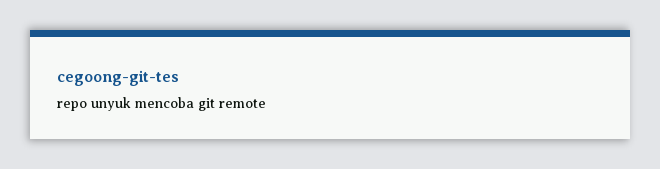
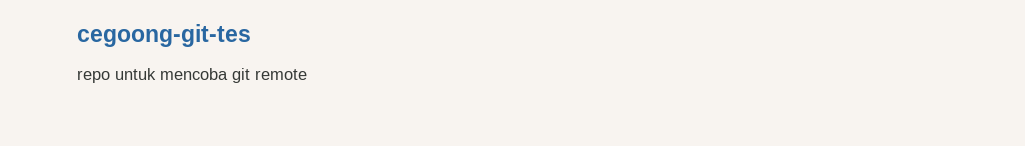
- repo unyuk mencoba git remote
+ repo untuk mencoba git remote

